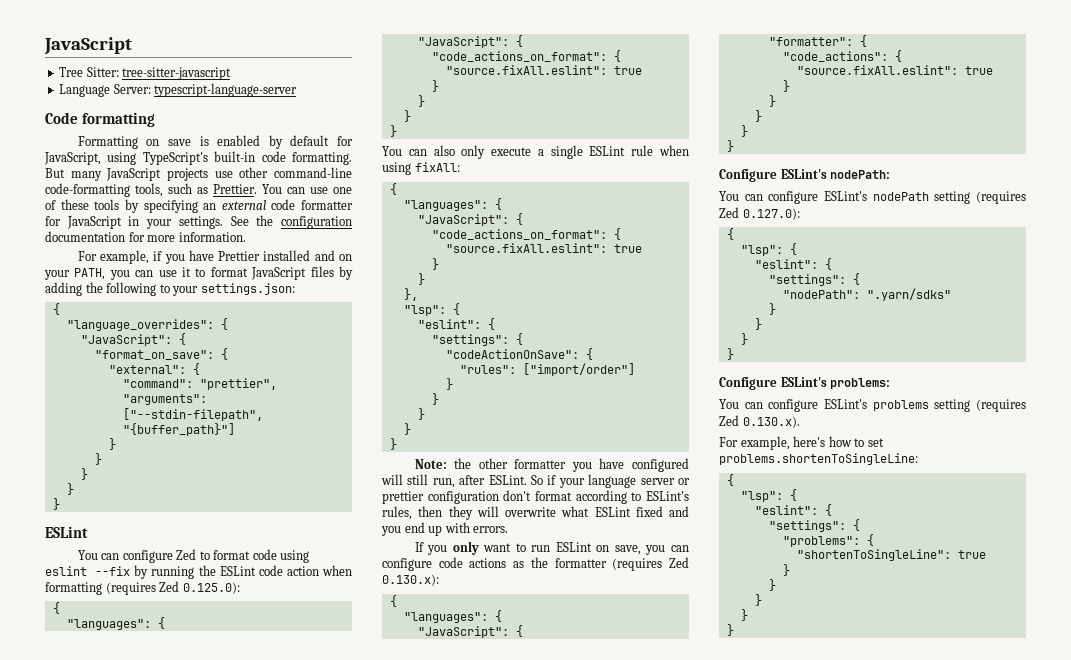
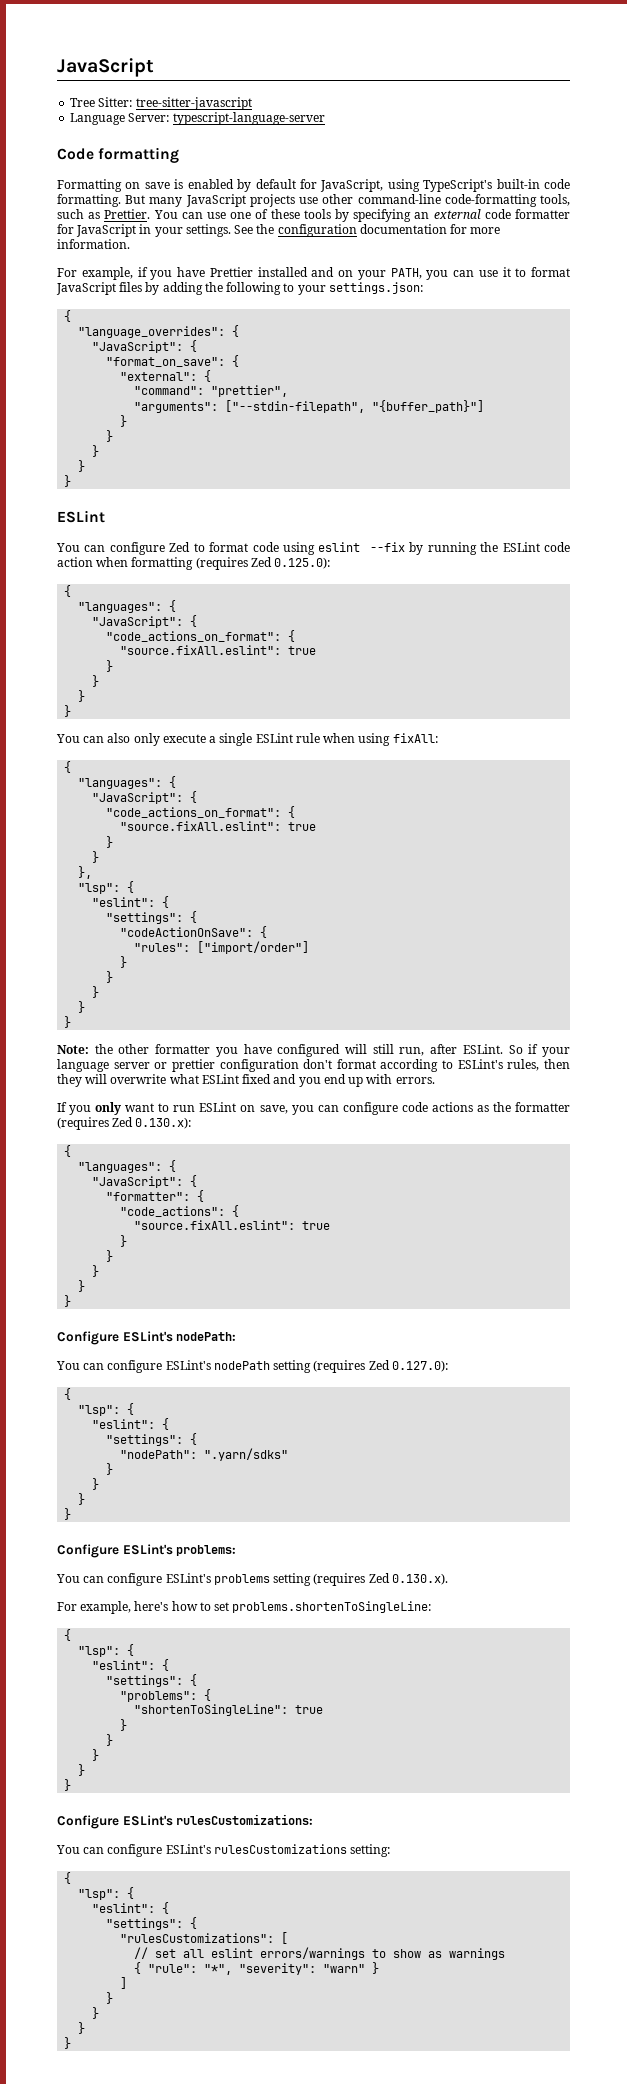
+ Configure ESLint's rulesCustomizations:
+ You can configure ESLint's rulesCustomizations setting:
+ {
+ "lsp": {
+ "eslint": {
+ "settings": {
+ "rulesCustomizations": [
+ // set all eslint errors/warnings to show as warnings
+ { "rule": "*", "severity": "warn" }
+ ]
+ }
+ }
+ }
+ }

